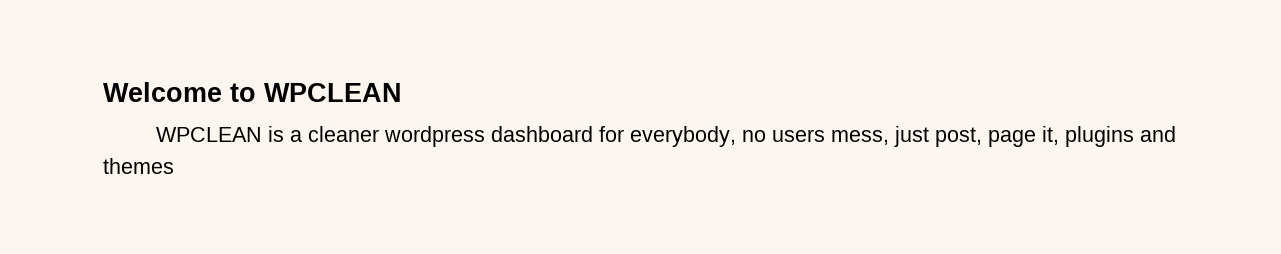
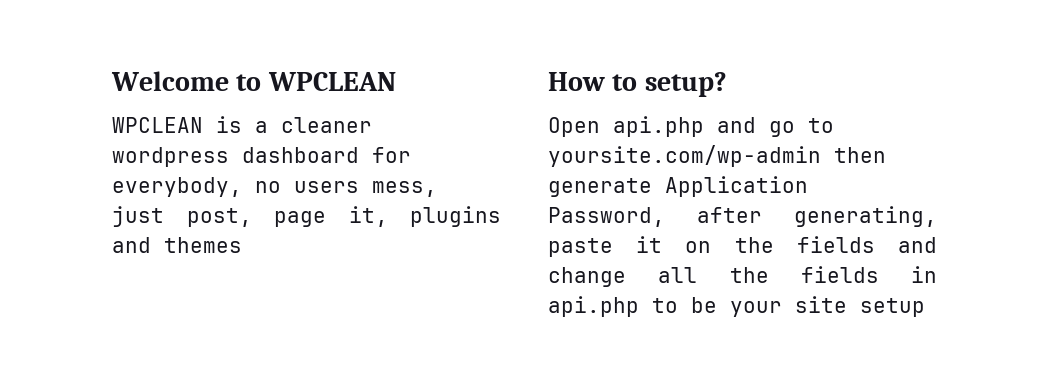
+ How to setup?
+ Open api.php and go to yoursite.com/wp-admin then generate Application Password, after generating, paste it on the fields and change all the fields in api.php to be your site setup

